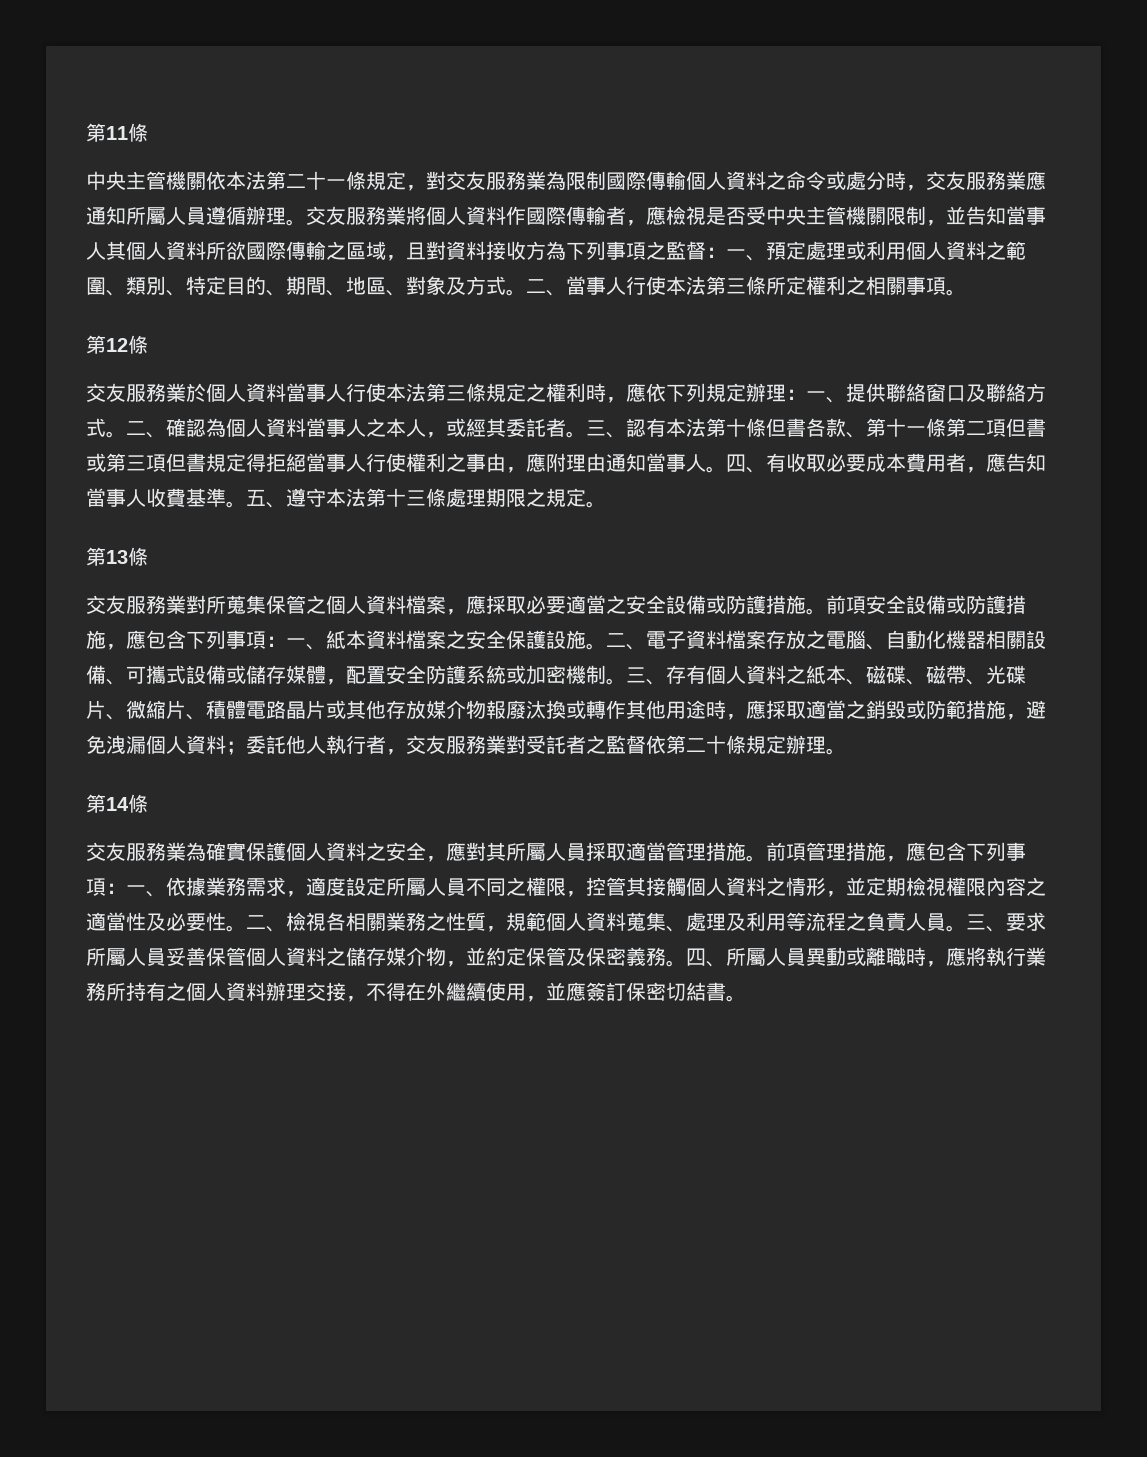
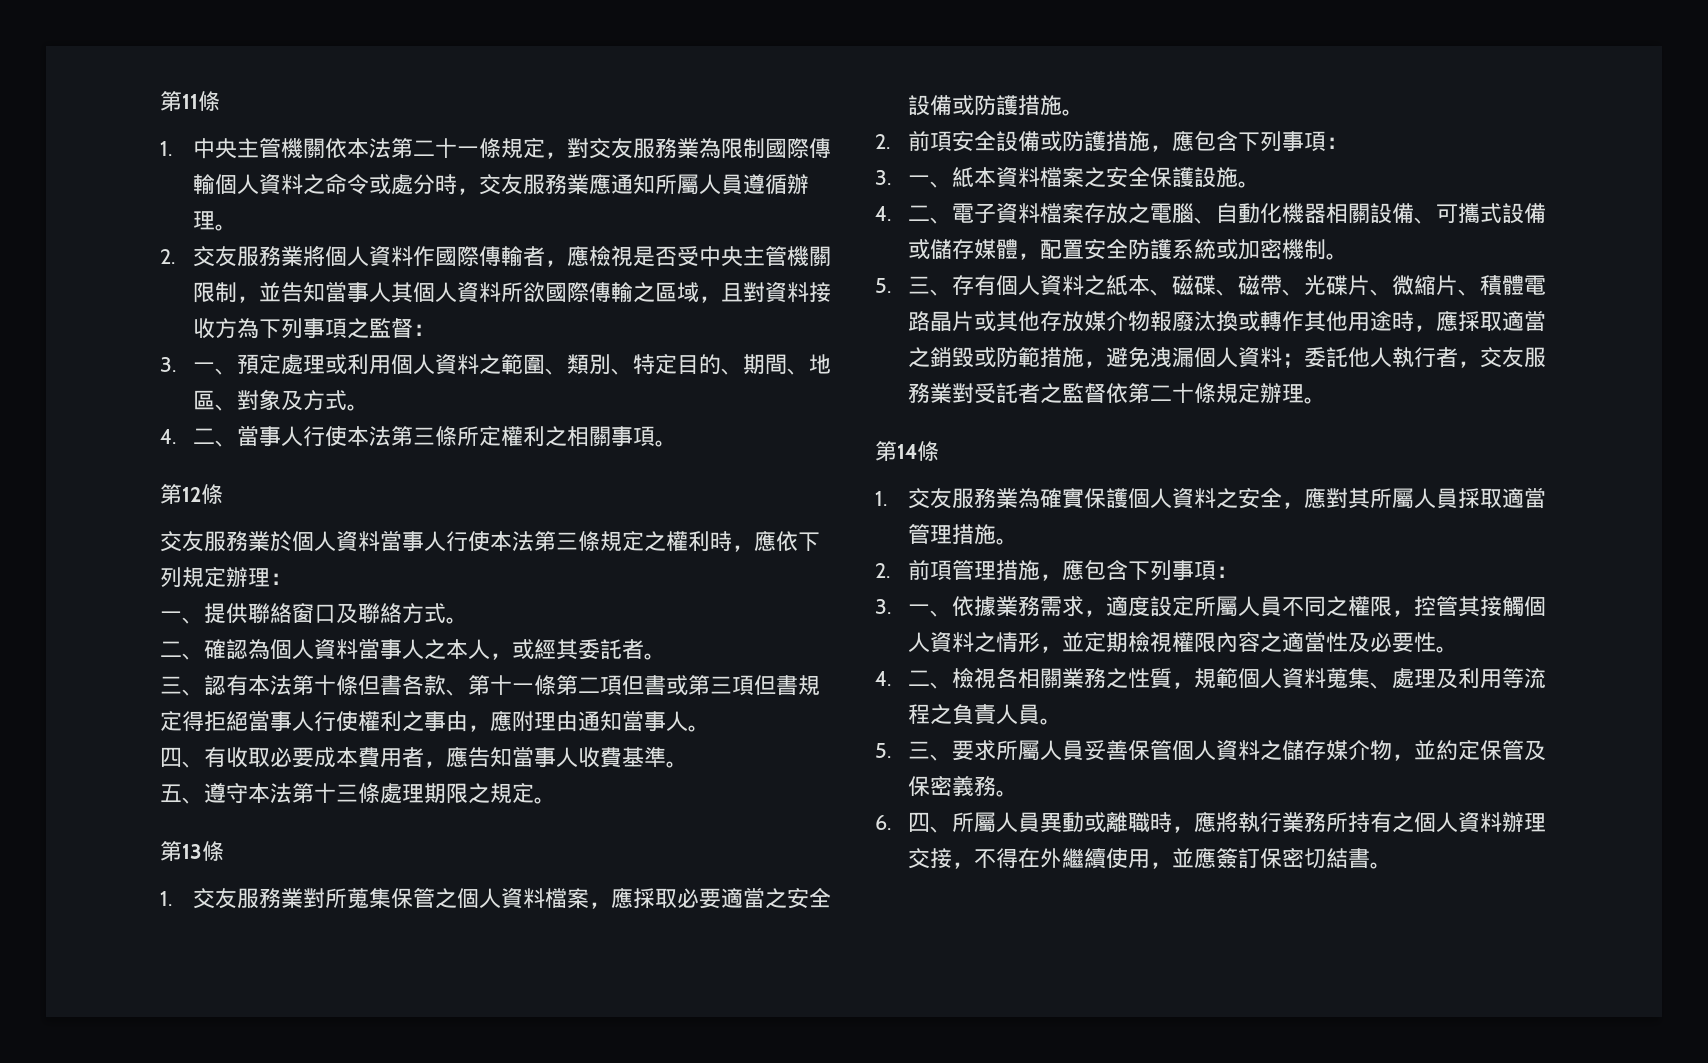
- 中央主管機關依本法第二十一條規定，對交友服務業為限制國際傳輸個人資料之命令或處分時，交友服務業應通知所屬人員遵循辦理。交友服務業將個人資料作國際傳輸者，應檢視是否受中央主管機關限制，並告知當事人其個人資料所欲國際傳輸之區域，且對資料接收方為下列事項之監督：一、預定處理或利用個人資料之範圍、類別、特定目的、期間、地區、對象及方式。二、當事人行使本法第三條所定權利之相關事項。
+ 1.中央主管機關依本法第二十一條規定，對交友服務業為限制國際傳輸個人資料之命令或處分時，交友服務業應通知所屬人員遵循辦理。
+ 2.交友服務業將個人資料作國際傳輸者，應檢視是否受中央主管機關限制，並告知當事人其個人資料所欲國際傳輸之區域，且對資料接收方為下列事項之監督：
+ 3.一、預定處理或利用個人資料之範圍、類別、特定目的、期間、地區、對象及方式。
+ 4.二、當事人行使本法第三條所定權利之相關事項。
- 交友服務業於個人資料當事人行使本法第三條規定之權利時，應依下列規定辦理：一、提供聯絡窗口及聯絡方式。二、確認為個人資料當事人之本人，或經其委託者。三、認有本法第十條但書各款、第十一條第二項但書或第三項但書規定得拒絕當事人行使權利之事由，應附理由通知當事人。四、有收取必要成本費用者，應告知當事人收費基準。五、遵守本法第十三條處理期限之規定。
+ 交友服務業於個人資料當事人行使本法第三條規定之權利時，應依下列規定辦理：
+ 一、提供聯絡窗口及聯絡方式。
+ 二、確認為個人資料當事人之本人，或經其委託者。
+ 三、認有本法第十條但書各款、第十一條第二項但書或第三項但書規定得拒絕當事人行使權利之事由，應附理由通知當事人。
+ 四、有收取必要成本費用者，應告知當事人收費基準。
+ 五、遵守本法第十三條處理期限之規定。
- 交友服務業對所蒐集保管之個人資料檔案，應採取必要適當之安全設備或防護措施。前項安全設備或防護措施，應包含下列事項：一、紙本資料檔案之安全保護設施。二、電子資料檔案存放之電腦、自動化機器相關設備、可攜式設備或儲存媒體，配置安全防護系統或加密機制。三、存有個人資料之紙本、磁碟、磁帶、光碟片、微縮片、積體電路晶片或其他存放媒介物報廢汰換或轉作其他用途時，應採取適當之銷毀或防範措施，避免洩漏個人資料；
+ 1.交友服務業對所蒐集保管之個人資料檔案，應採取必要適當之安全設備或防護措施。
+ 2.前項安全設備或防護措施，應包含下列事項：
+ 3.一、紙本資料檔案之安全保護設施。
+ 4.二、電子資料檔案存放之電腦、自動化機器相關設備、可攜式設備或儲存媒體，配置安全防護系統或加密機制。
+ 5.三、存有個人資料之紙本、磁碟、磁帶、光碟片、微縮片、積體電路晶片或其他存放媒介物報廢汰換或轉作其他用途時，應採取適當之銷毀或防範措施，避免洩漏個人資料；
- 交友服務業為確實保護個人資料之安全，應對其所屬人員採取適當管理措施。前項管理措施，應包含下列事項：一、依據業務需求，適度設定所屬人員不同之權限，控管其接觸個人資料之情形，並定期檢視權限內容之適當性及必要性。二、檢視各相關業務之性質，規範個人資料蒐集、處理及利用等流程之負責人員。三、要求所屬人員妥善保管個人資料之儲存媒介物，並約定保管及保密義務。四、所屬人員異動或離職時，應將執行業務所持有之個人資料辦理交接，不得在外繼續使用，並應簽訂保密切結書。
+ 1.交友服務業為確實保護個人資料之安全，應對其所屬人員採取適當管理措施。
+ 2.前項管理措施，應包含下列事項：
+ 3.一、依據業務需求，適度設定所屬人員不同之權限，控管其接觸個人資料之情形，並定期檢視權限內容之適當性及必要性。
+ 4.二、檢視各相關業務之性質，規範個人資料蒐集、處理及利用等流程之負責人員。
+ 5.三、要求所屬人員妥善保管個人資料之儲存媒介物，並約定保管及保密義務。
+ 6.四、所屬人員異動或離職時，應將執行業務所持有之個人資料辦理交接，不得在外繼續使用，並應簽訂保密切結書。

